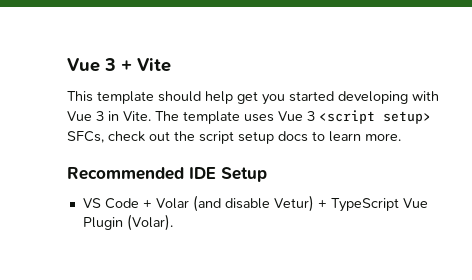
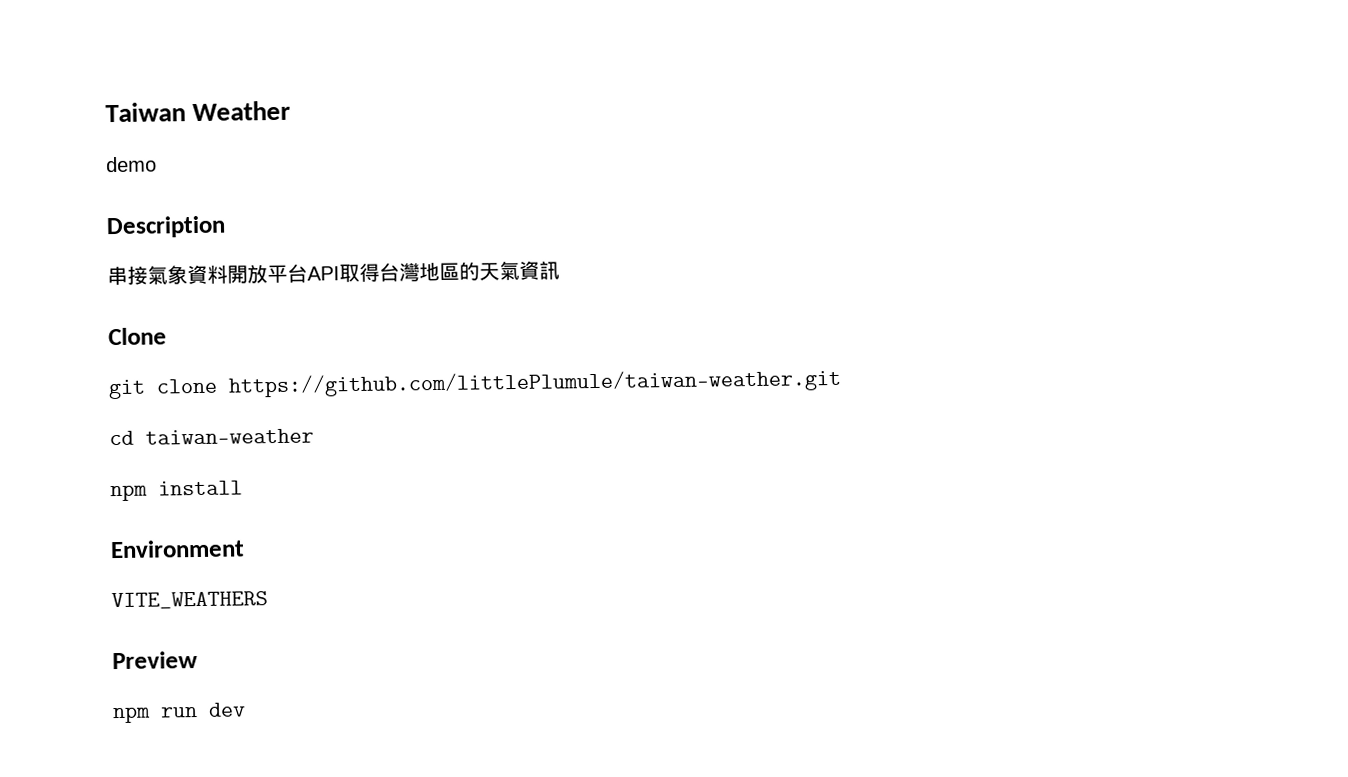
- Vue 3 + Vite
- This template should help get you started developing with Vue 3 in Vite. The template uses Vue 3 <script setup> SFCs, check out the script setup docs to learn more.
- Recommended IDE Setup
- VS Code + Volar (and disable Vetur) + TypeScript Vue Plugin (Volar).
+ Taiwan Weather
+ demo
+ Description
+ 串接氣象資料開放平台API取得台灣地區的天氣資訊
+ Clone
+ git clone https://github.com/littlePlumule/taiwan-weather.git
+ cd taiwan-weather
+ npm install
+ Environment
+ VITE_WEATHERS
+ Preview
+ npm run dev

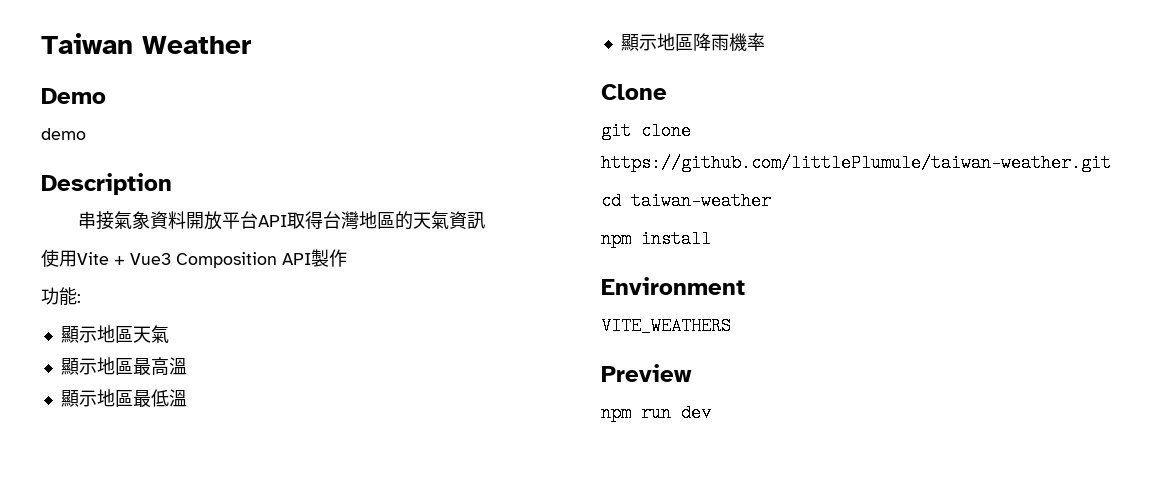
+ Demo
+ 使用Vite + Vue3 Composition API製作
+ 功能:
+ 顯示地區天氣
+ 顯示地區最高溫
+ 顯示地區最低溫
+ 顯示地區降雨機率

